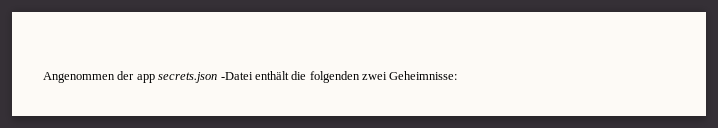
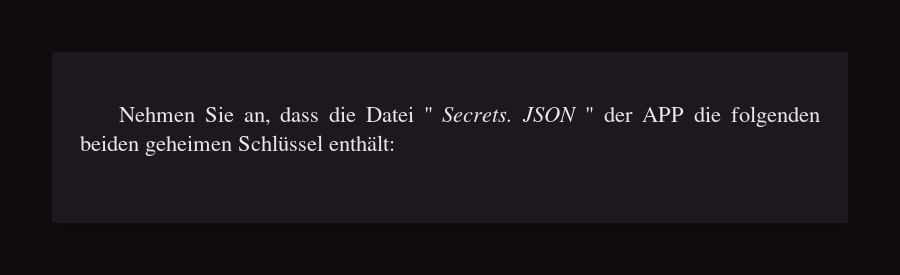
- Angenommen der app secrets.json -Datei enthält die folgenden zwei Geheimnisse:
+ Nehmen Sie an, dass die Datei " Secrets. JSON " der APP die folgenden beiden geheimen Schlüssel enthält:

